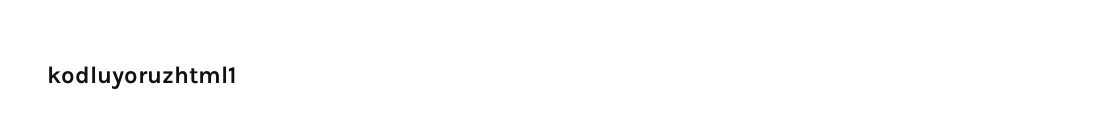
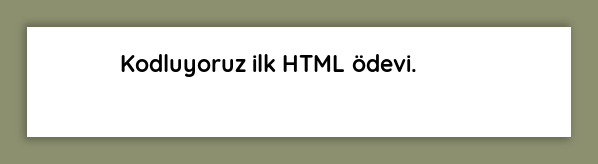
- kodluyoruzhtml1
+ Kodluyoruz ilk HTML ödevi.

